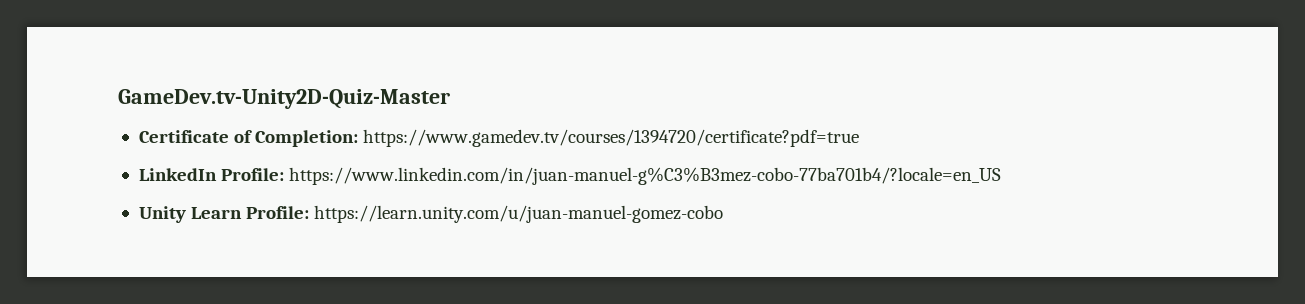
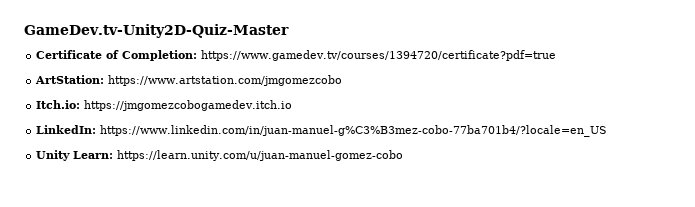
- LinkedIn Profile: https://www.linkedin.com/in/juan-manuel-g%C3%B3mez-cobo-77ba701b4/?locale=en_US
+ ArtStation: https://www.artstation.com/jmgomezcobo
+ Itch.io: https://jmgomezcobogamedev.itch.io
+ LinkedIn: https://www.linkedin.com/in/juan-manuel-g%C3%B3mez-cobo-77ba701b4/?locale=en_US
- Unity Learn Profile: https://learn.unity.com/u/juan-manuel-gomez-cobo
+ Unity Learn: https://learn.unity.com/u/juan-manuel-gomez-cobo

